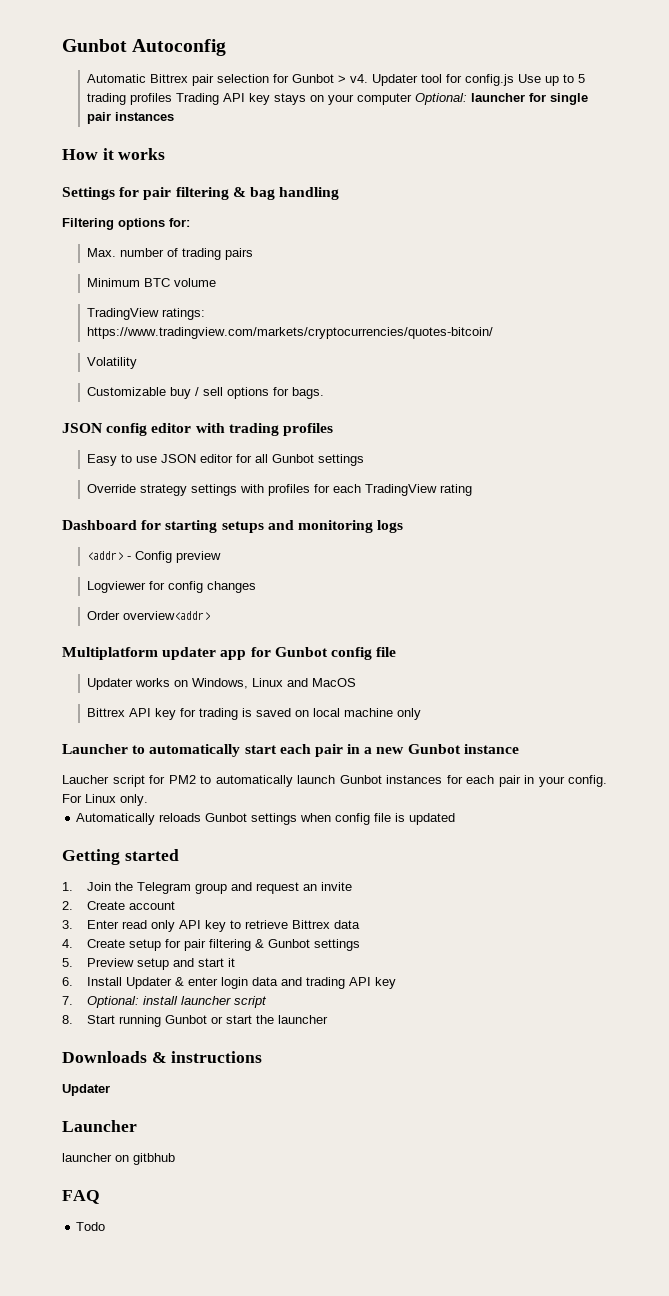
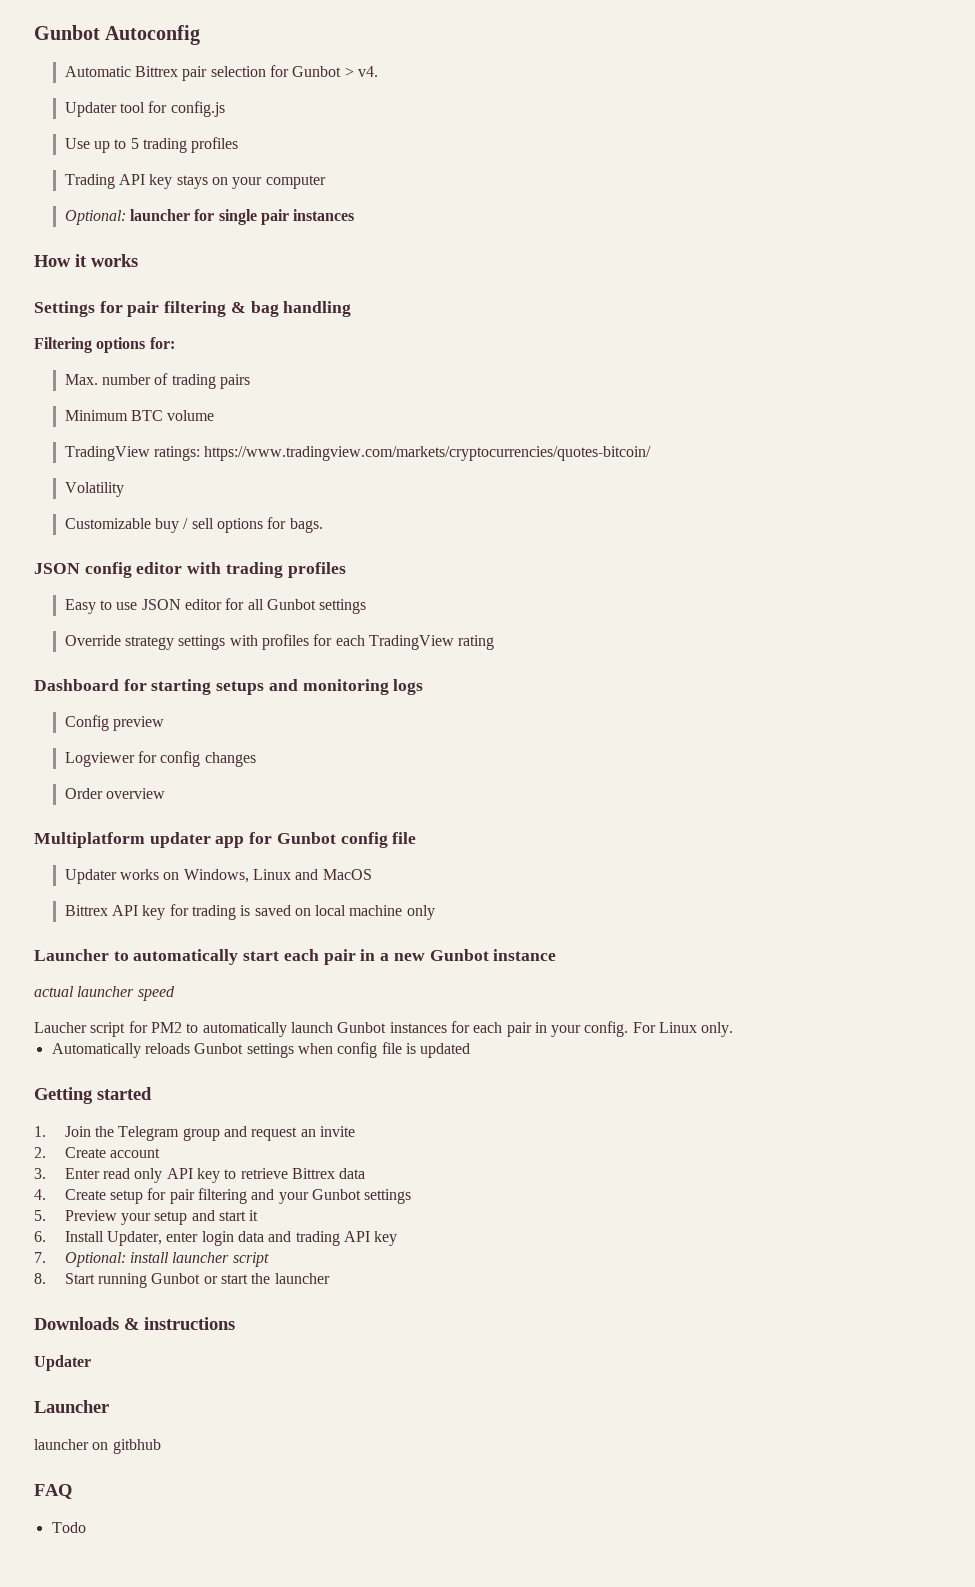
- Automatic Bittrex pair selection for Gunbot > v4. Updater tool for config.js Use up to 5 trading profiles Trading API key stays on your computer Optional: launcher for single pair instances
+ Automatic Bittrex pair selection for Gunbot > v4.
+ Updater tool for config.js
+ Use up to 5 trading profiles
+ Trading API key stays on your computer
+ Optional: launcher for single pair instances
- <addr> - Config preview
+ Config preview
- Order overview<addr>
+ Order overview
+ actual launcher speed
- 4. Create setup for pair filtering & Gunbot settings
+ 4. Create setup for pair filtering and your Gunbot settings
- 5. Preview setup and start it
+ 5. Preview your setup and start it
- 6. Install Updater & enter login data and trading API key
+ 6. Install Updater, enter login data and trading API key

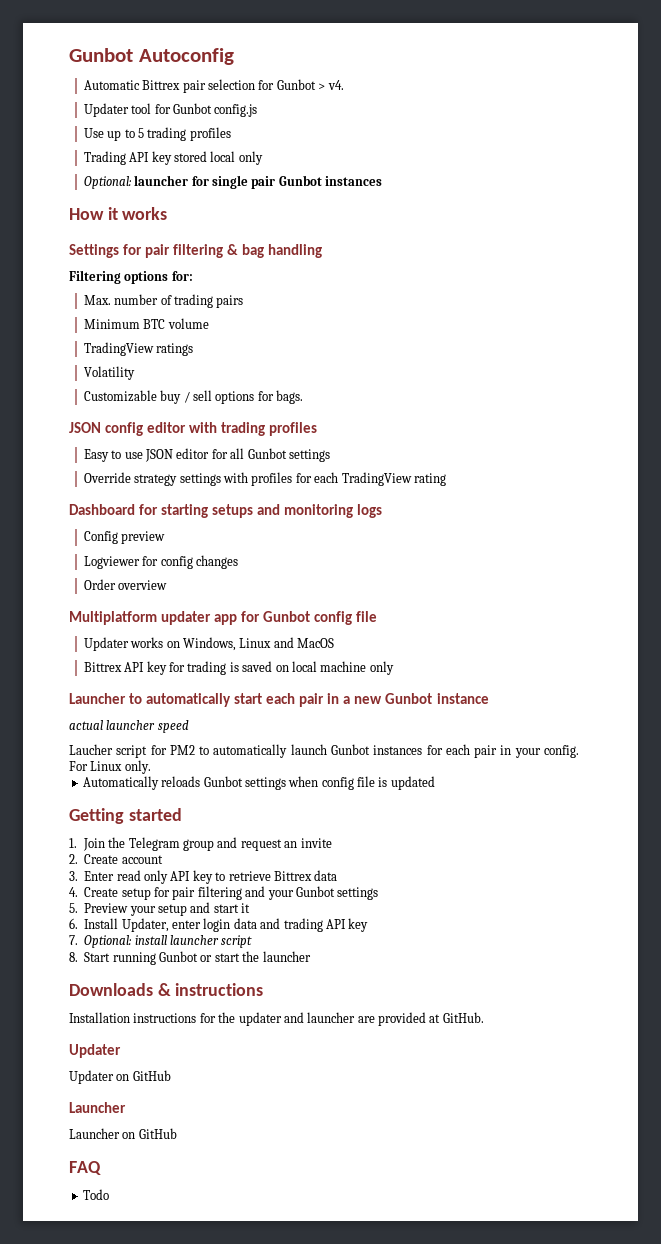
- Updater tool for config.js
+ Updater tool for Gunbot config.js
- Trading API key stays on your computer
+ Trading API key stored local only
- Optional: launcher for single pair instances
+ Optional: launcher for single pair Gunbot instances
- TradingView ratings: https://www.tradingview.com/markets/cryptocurrencies/quotes-bitcoin/
+ TradingView ratings
  Downloads & instructions
+ Installation instructions for the updater and launcher are provided at GitHub.
  Updater
+ Updater on GitHub
  Launcher
- launcher on gitbhub
+ Launcher on GitHub

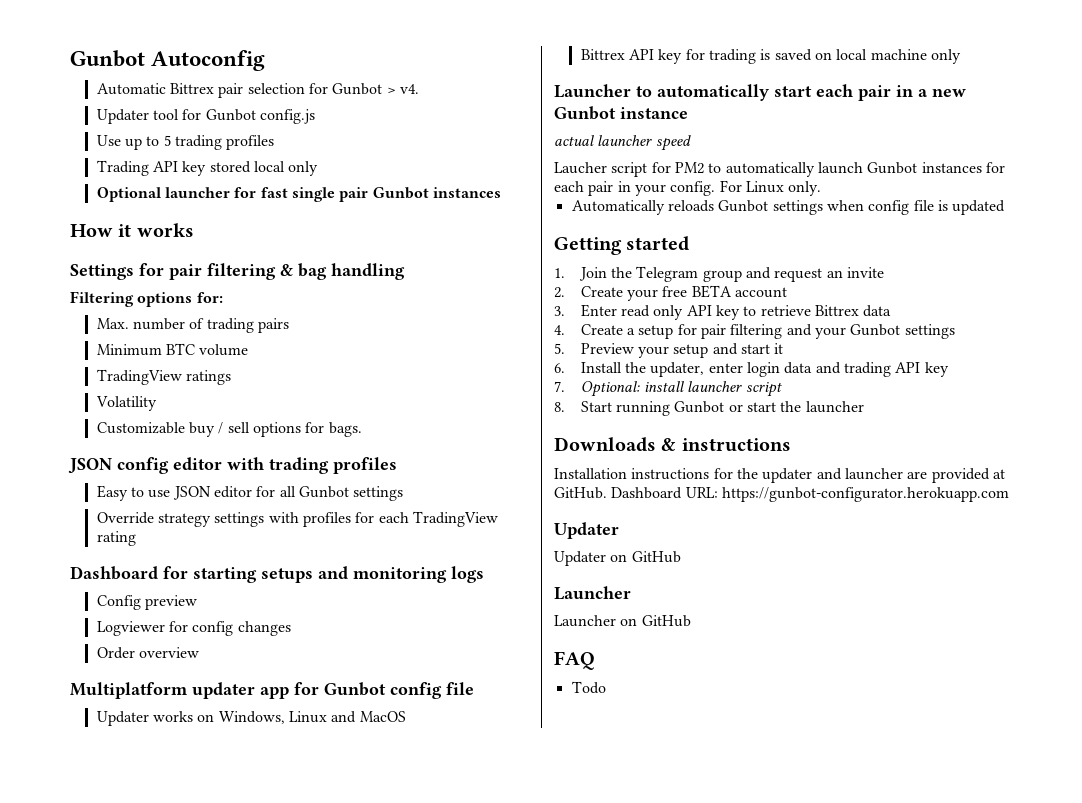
- Optional: launcher for single pair Gunbot instances
+ Optional launcher for fast single pair Gunbot instances
- 2. Create account
+ 2. Create your free BETA account
- 4. Create setup for pair filtering and your Gunbot settings
+ 4. Create a setup for pair filtering and your Gunbot settings
- 6. Install Updater, enter login data and trading API key
+ 6. Install the updater, enter login data and trading API key
+ Dashboard URL: https://gunbot-configurator.herokuapp.com

